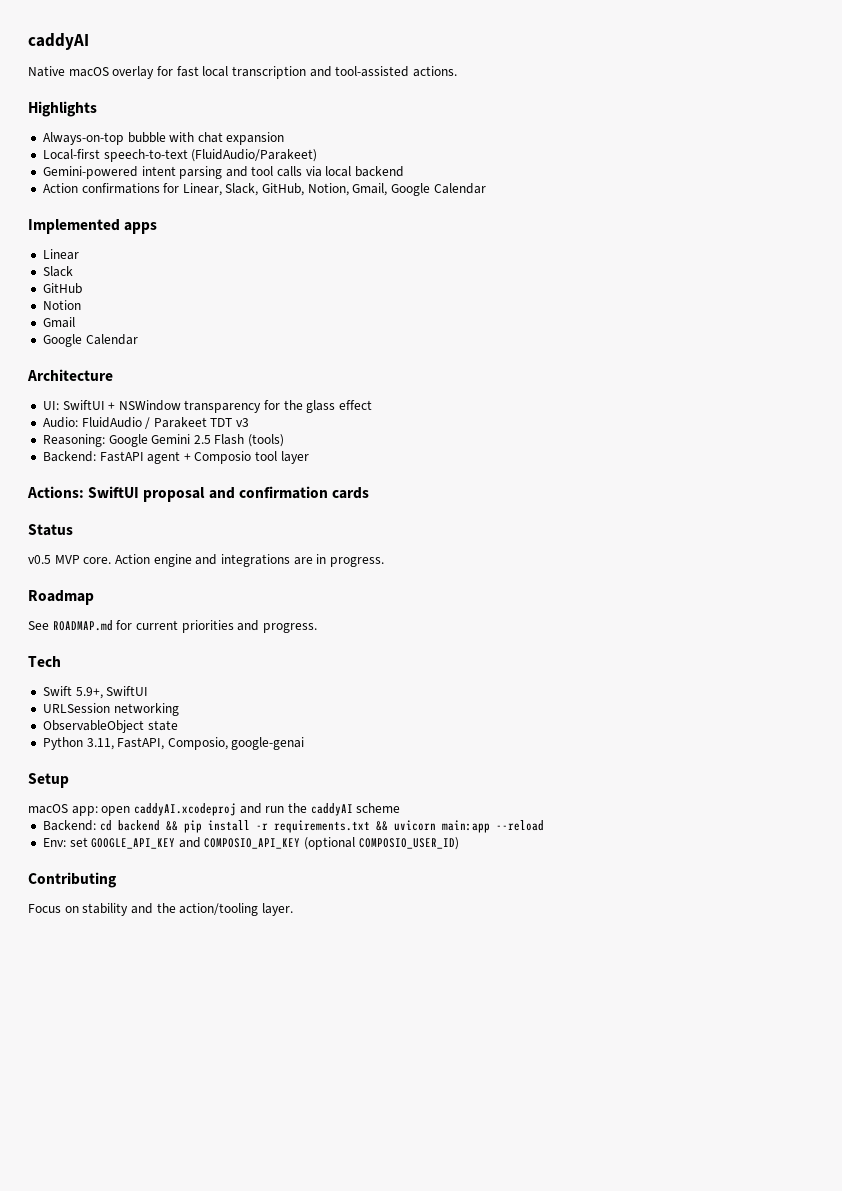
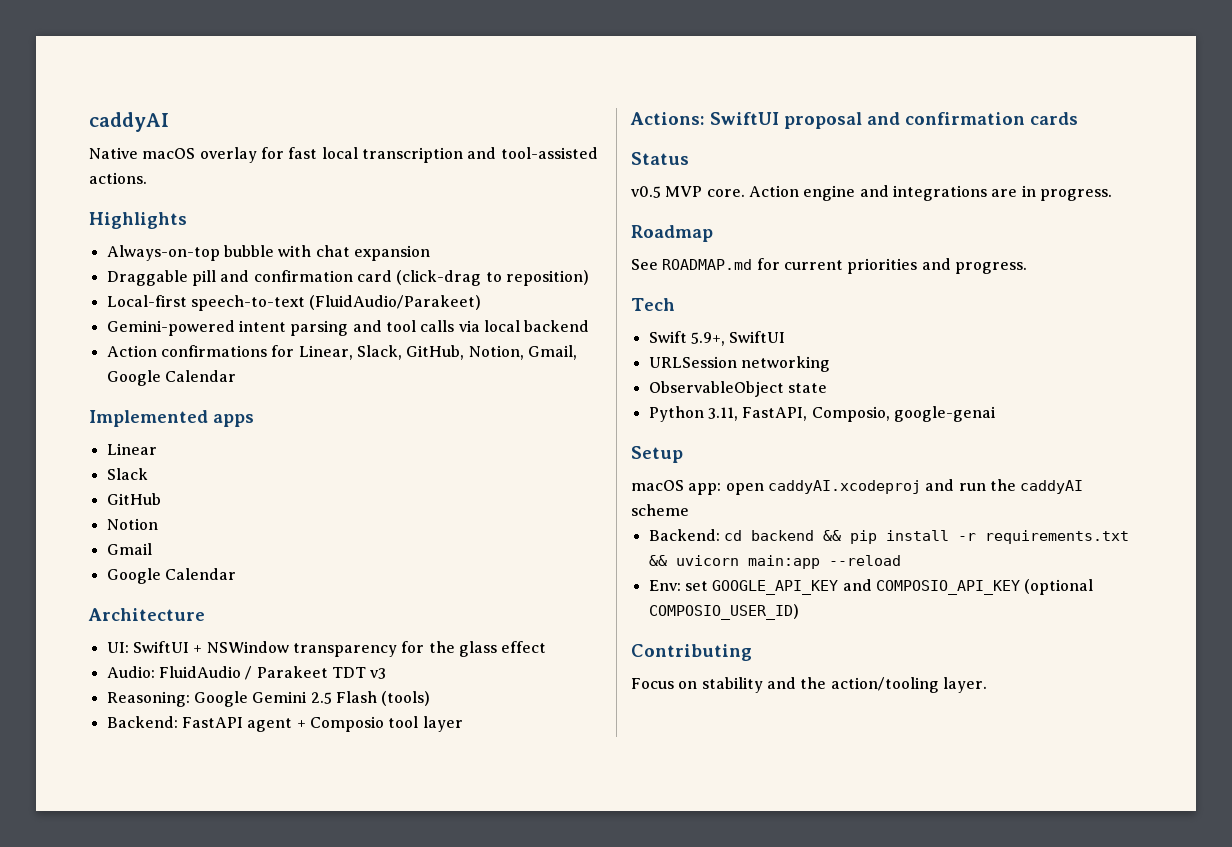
+ Draggable pill and confirmation card (click-drag to reposition)

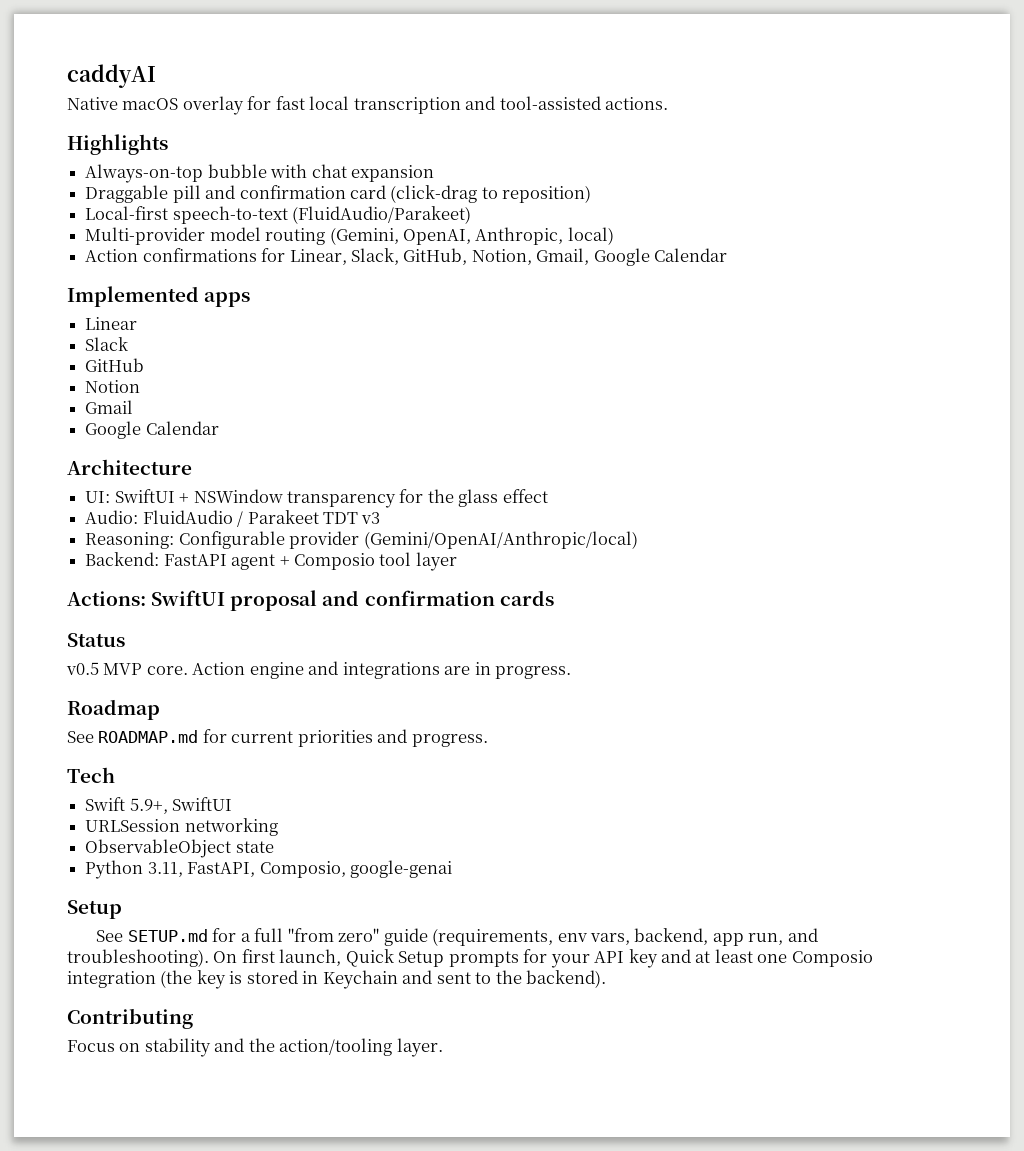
- Gemini-powered intent parsing and tool calls via local backend
+ Multi-provider model routing (Gemini, OpenAI, Anthropic, local)
- Reasoning: Google Gemini 2.5 Flash (tools)
+ Reasoning: Configurable provider (Gemini/OpenAI/Anthropic/local)
- macOS app: open caddyAI.xcodeproj and run the caddyAI scheme
- Backend: cd backend && pip install -r requirements.txt && uvicorn main:app --reload
- Env: set GOOGLE_API_KEY and COMPOSIO_API_KEY (optional COMPOSIO_USER_ID)
+ See SETUP.md for a full "from zero" guide (requirements, env vars, backend, app run, and troubleshooting). On first launch, Quick Setup prompts for your API key and at least one Composio integration (the key is stored in Keychain and sent to the backend).

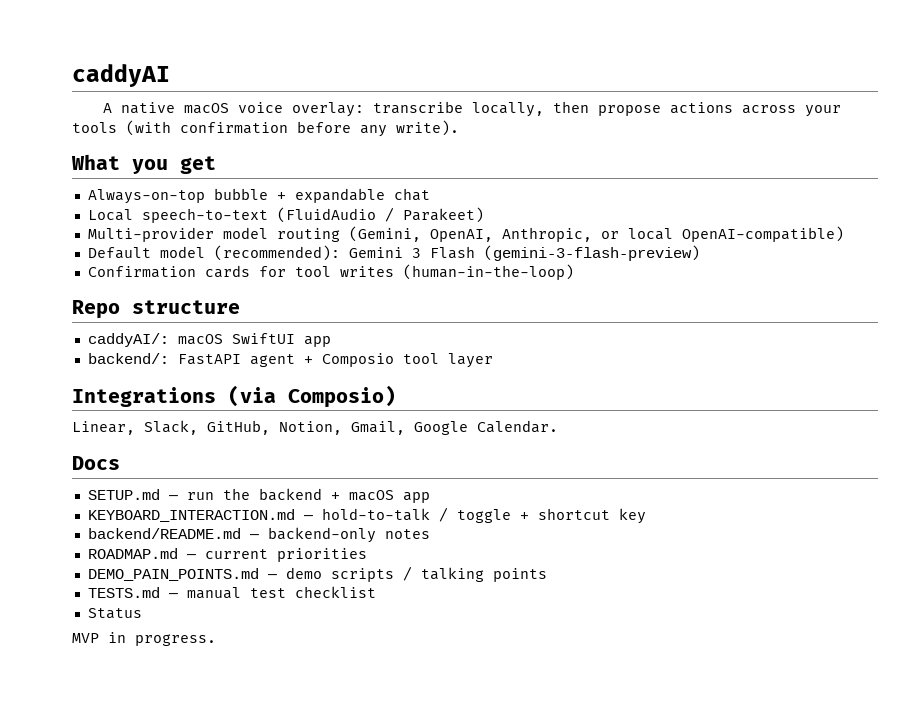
- Native macOS overlay for fast local transcription and tool-assisted actions.
- Highlights
+ A native macOS voice overlay: transcribe locally, then propose actions across your tools (with confirmation before any write).
+ What you get
- Always-on-top bubble with chat expansion
- Draggable pill and confirmation card (click-drag to reposition)
- Local-first speech-to-text (FluidAudio/Parakeet)
+ Always-on-top bubble + expandable chat
+ Local speech-to-text (FluidAudio / Parakeet)
- Multi-provider model routing (Gemini, OpenAI, Anthropic, local)
- Action confirmations for Linear, Slack, GitHub, Notion, Gmail, Google Calendar
- Implemented apps
- Linear
- Slack
- GitHub
- Notion
- Gmail
- Google Calendar
- Architecture
- UI: SwiftUI + NSWindow transparency for the glass effect
- Audio: FluidAudio / Parakeet TDT v3
- Reasoning: Configurable provider (Gemini/OpenAI/Anthropic/local)
- Backend: FastAPI agent + Composio tool layer
+ Multi-provider model routing (Gemini, OpenAI, Anthropic, or local OpenAI-compatible)
+ Default model (recommended): Gemini 3 Flash (gemini-3-flash-preview)
+ Confirmation cards for tool writes (human-in-the-loop)
+ Repo structure
+ caddyAI/: macOS SwiftUI app
+ backend/: FastAPI agent + Composio tool layer
- Actions: SwiftUI proposal and confirmation cards
+ Integrations (via Composio)
+ Linear, Slack, GitHub, Notion, Gmail, Google Calendar.
+ Docs
+ SETUP.md — run the backend + macOS app
+ KEYBOARD_INTERACTION.md — hold-to-talk / toggle + shortcut key
+ backend/README.md — backend-only notes
+ ROADMAP.md — current priorities
+ DEMO_PAIN_POINTS.md — demo scripts / talking points
+ TESTS.md — manual test checklist
  Status
- v0.5 MVP core. Action engine and integrations are in progress.
- Roadmap
- See ROADMAP.md for current priorities and progress.
- Tech
- Swift 5.9+, SwiftUI
- URLSession networking
- ObservableObject state
- Python 3.11, FastAPI, Composio, google-genai
- Setup
- See SETUP.md for a full "from zero" guide (requirements, env vars, backend, app run, and troubleshooting). On first launch, Quick Setup prompts for your API key and at least one Composio integration (the key is stored in Keychain and sent to the backend).
- Contributing
- Focus on stability and the action/tooling layer.
+ MVP in progress.

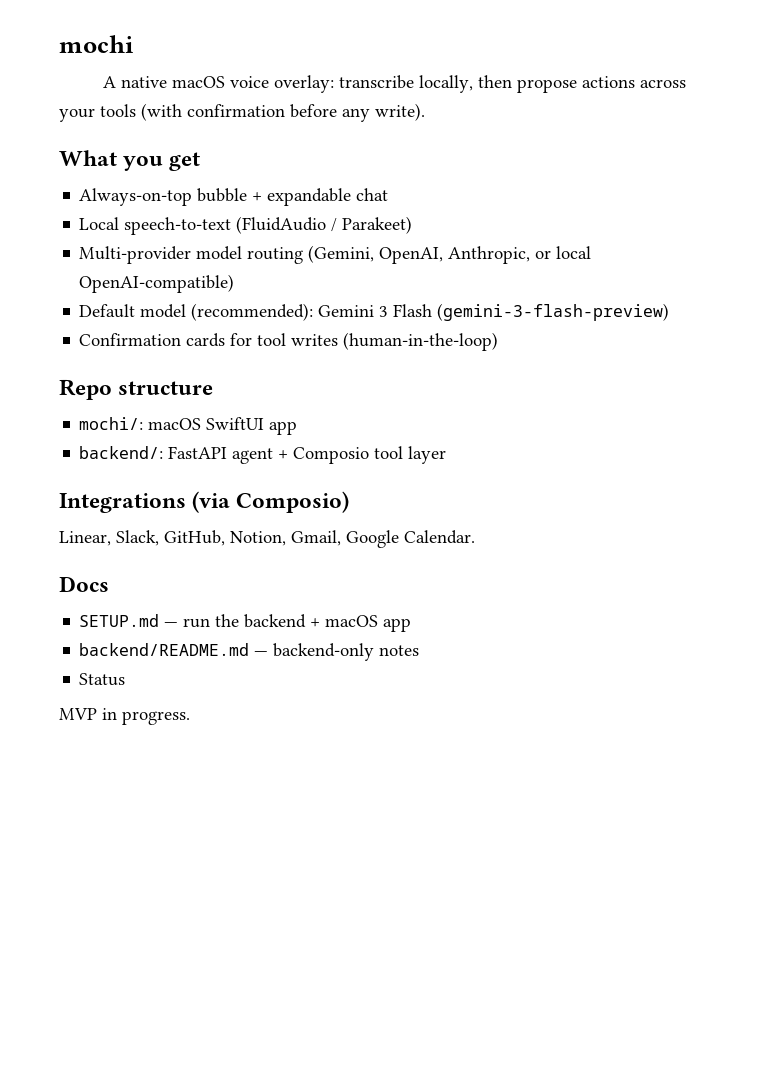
- caddyAI
+ mochi
- caddyAI/: macOS SwiftUI app
+ mochi/: macOS SwiftUI app
- KEYBOARD_INTERACTION.md — hold-to-talk / toggle + shortcut key
  backend/README.md — backend-only notes
- ROADMAP.md — current priorities
- DEMO_PAIN_POINTS.md — demo scripts / talking points
- TESTS.md — manual test checklist

